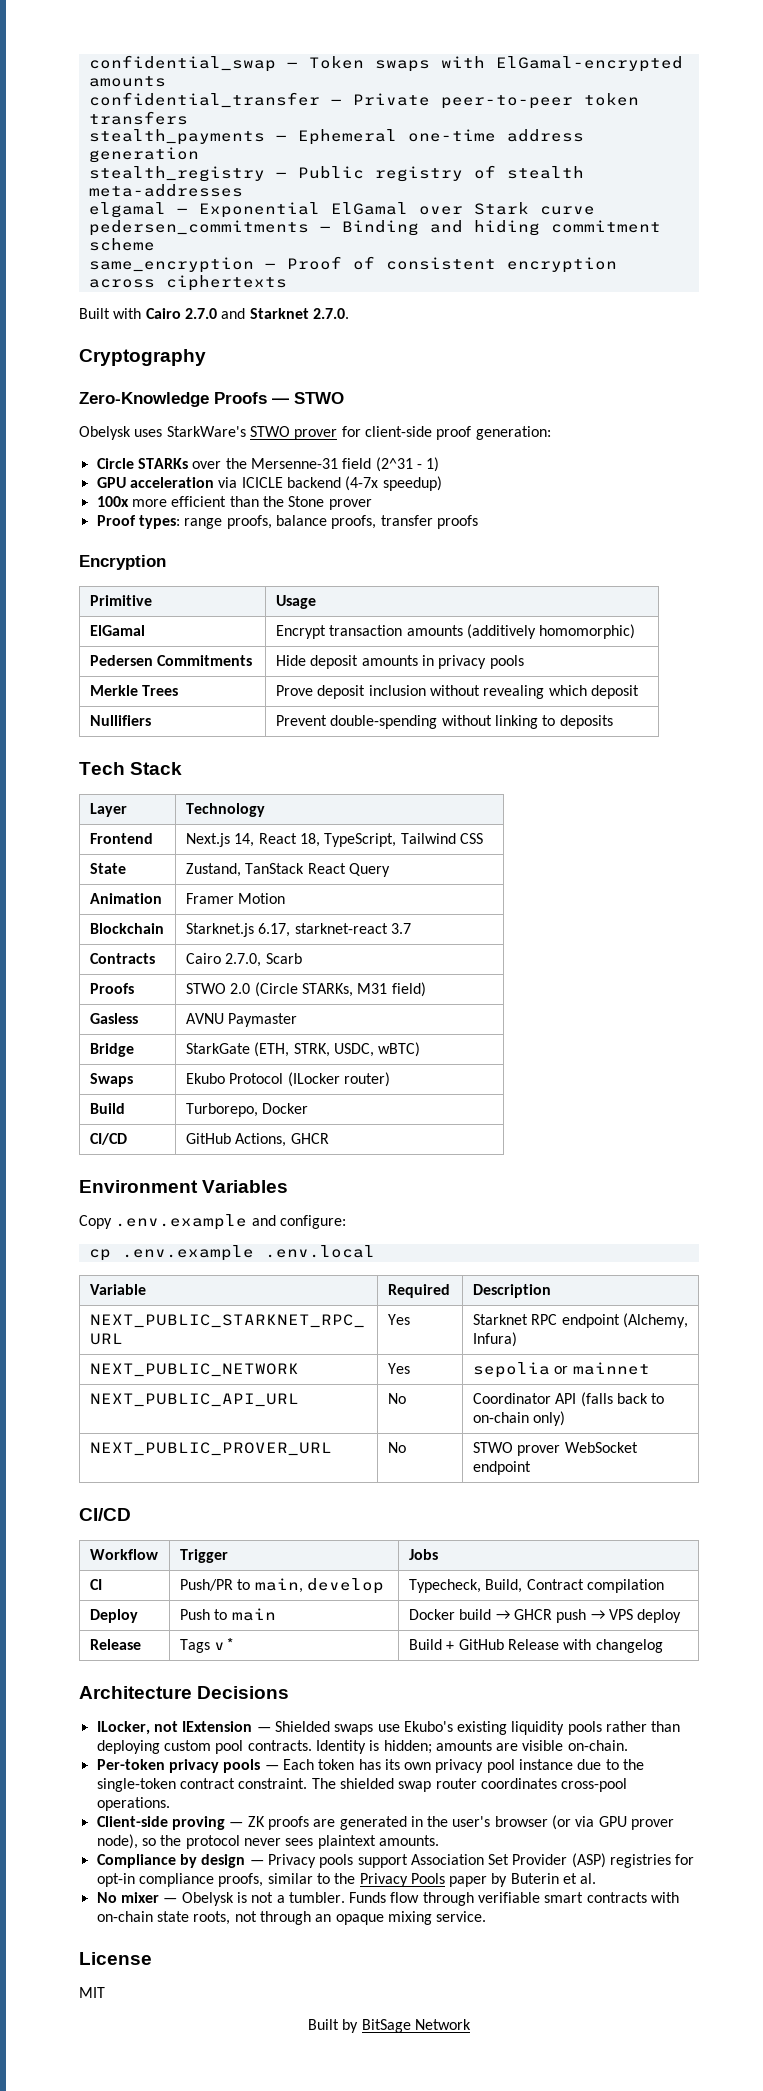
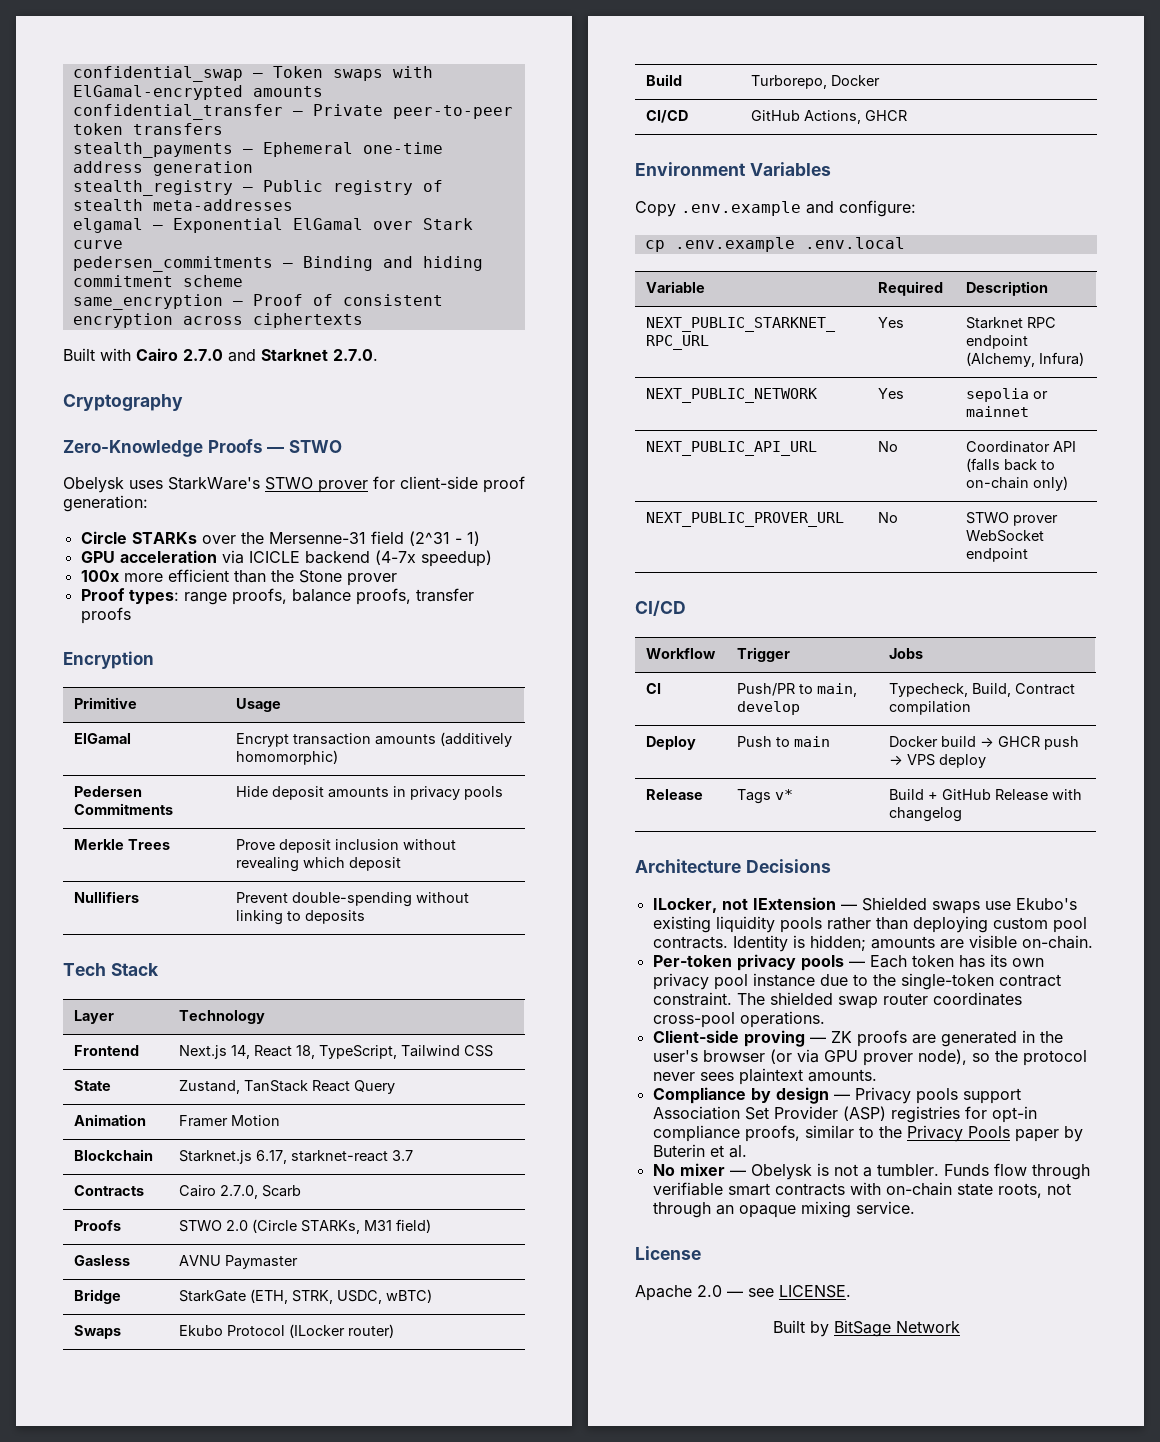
- MIT
+ Apache 2.0 — see LICENSE.

